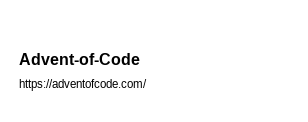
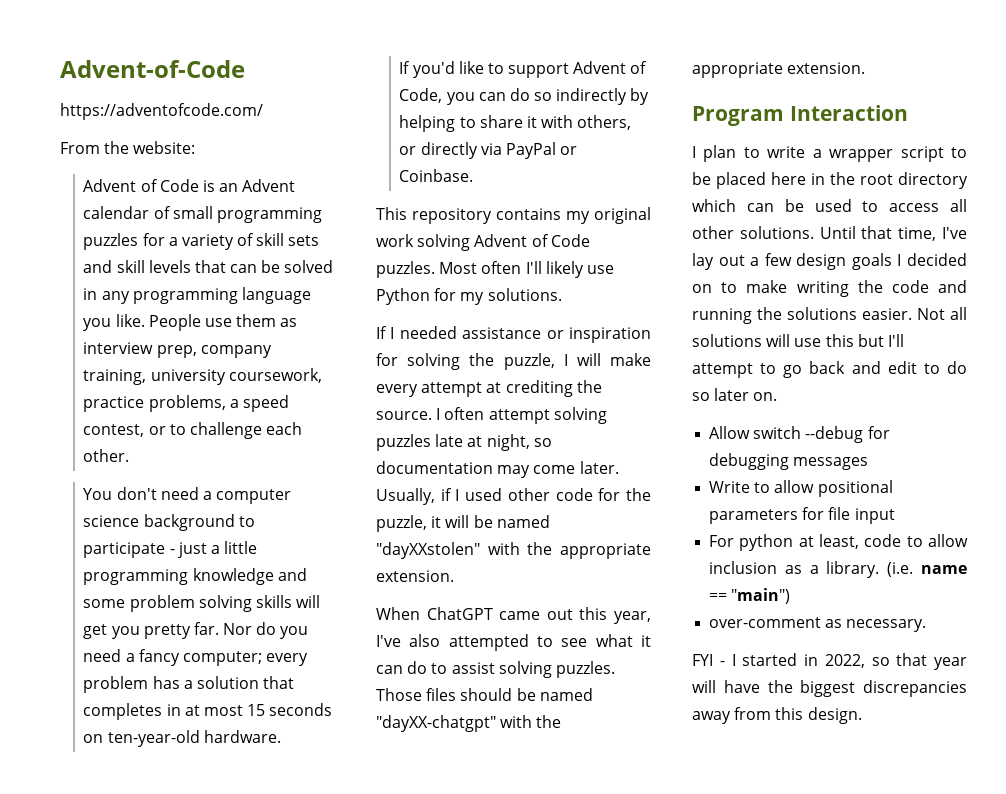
+ From the website:
+ Advent of Code is an Advent calendar of small programming puzzles for a variety of skill sets and skill levels that can be solved in any programming language you like. People use them as interview prep, company training, university coursework, practice problems, a speed contest, or to challenge each other.
+ You don't need a computer science background to participate - just a little programming knowledge and some problem solving skills will get you pretty far. Nor do you need a fancy computer; every problem has a solution that completes in at most 15 seconds on ten-year-old hardware.
+ If you'd like to support Advent of Code, you can do so indirectly by helping to share it with others, or directly via PayPal or Coinbase.
+ This repository contains my original work solving Advent of Code puzzles. Most often I'll likely use Python for my solutions.
+ If I needed assistance or inspiration for solving the puzzle, I will make every attempt at crediting the source. I often attempt solving puzzles late at night, so documentation may come later. Usually, if I used other code for the puzzle, it will be named "dayXXstolen" with the appropriate extension.
+ When ChatGPT came out this year, I've also attempted to see what it can do to assist solving puzzles. Those files should be named "dayXX-chatgpt" with the appropriate extension.
+ Program Interaction
+ I plan to write a wrapper script to be placed here in the root directory which can be used to access all other solutions. Until that time, I've lay out a few design goals I decided on to make writing the code and running the solutions easier. Not all solutions will use this but I'll attempt to go back and edit to do so later on.
+ Allow switch --debug for debugging messages
+ Write to allow positional parameters for file input
+ For python at least, code to allow inclusion as a library. (i.e. name == "main")
+ over-comment as necessary.
+ FYI - I started in 2022, so that year will have the biggest discrepancies away from this design.

